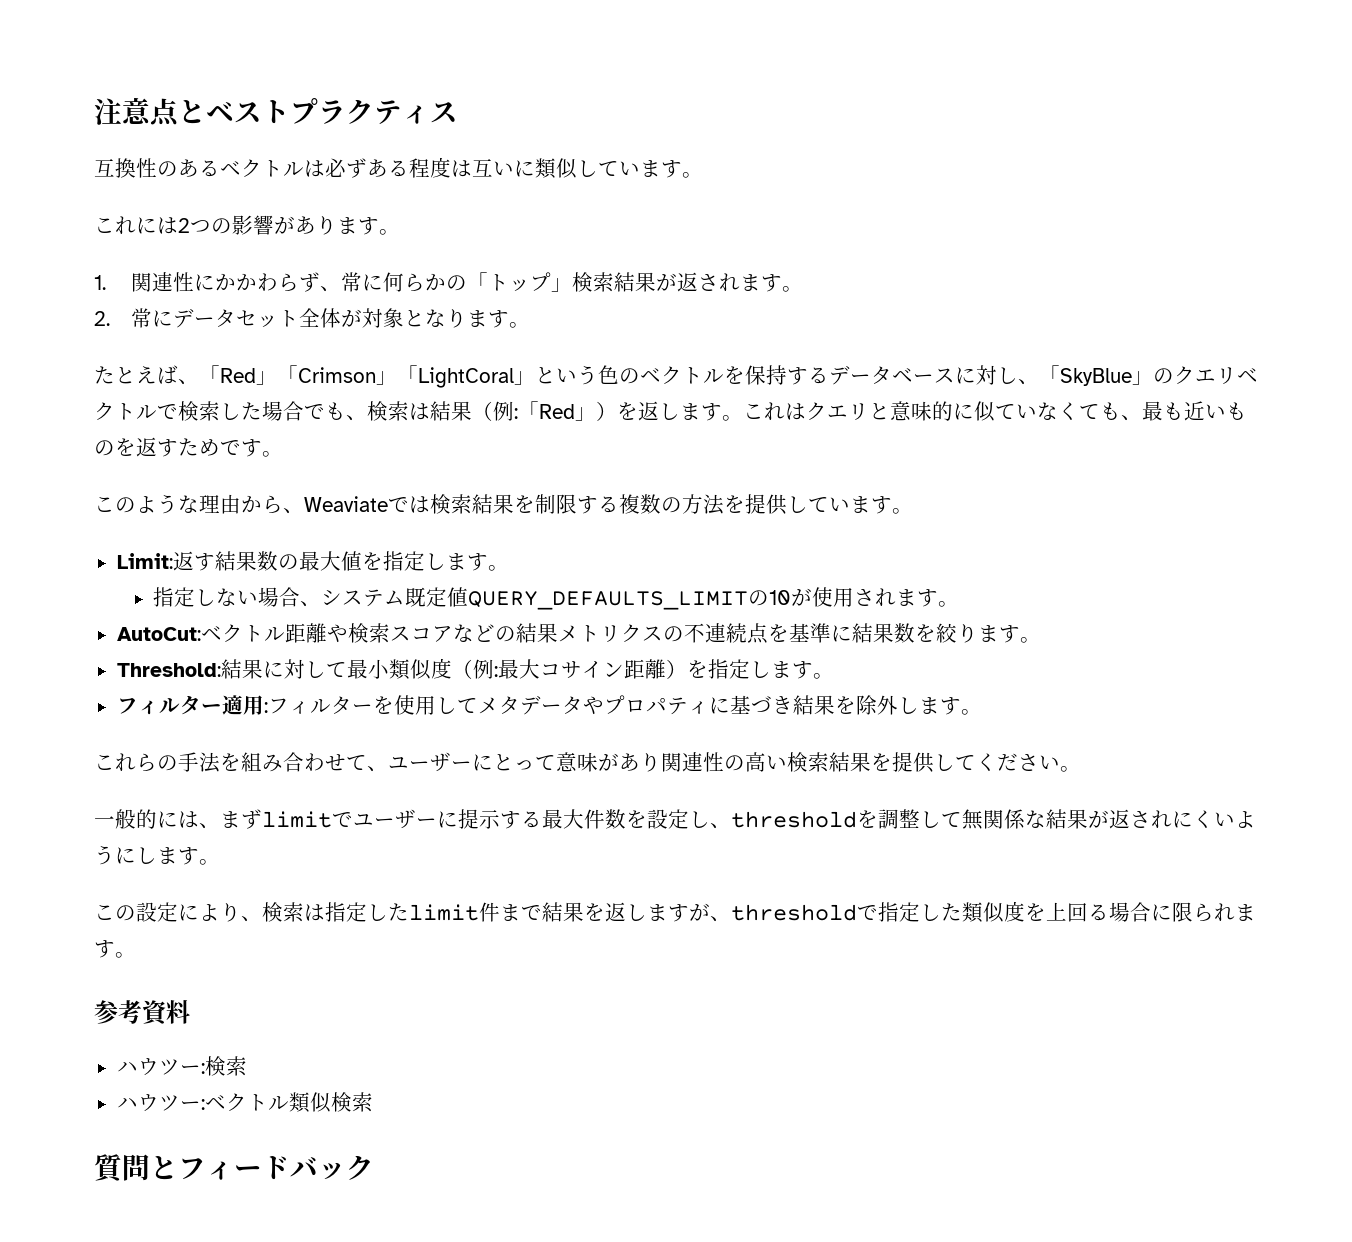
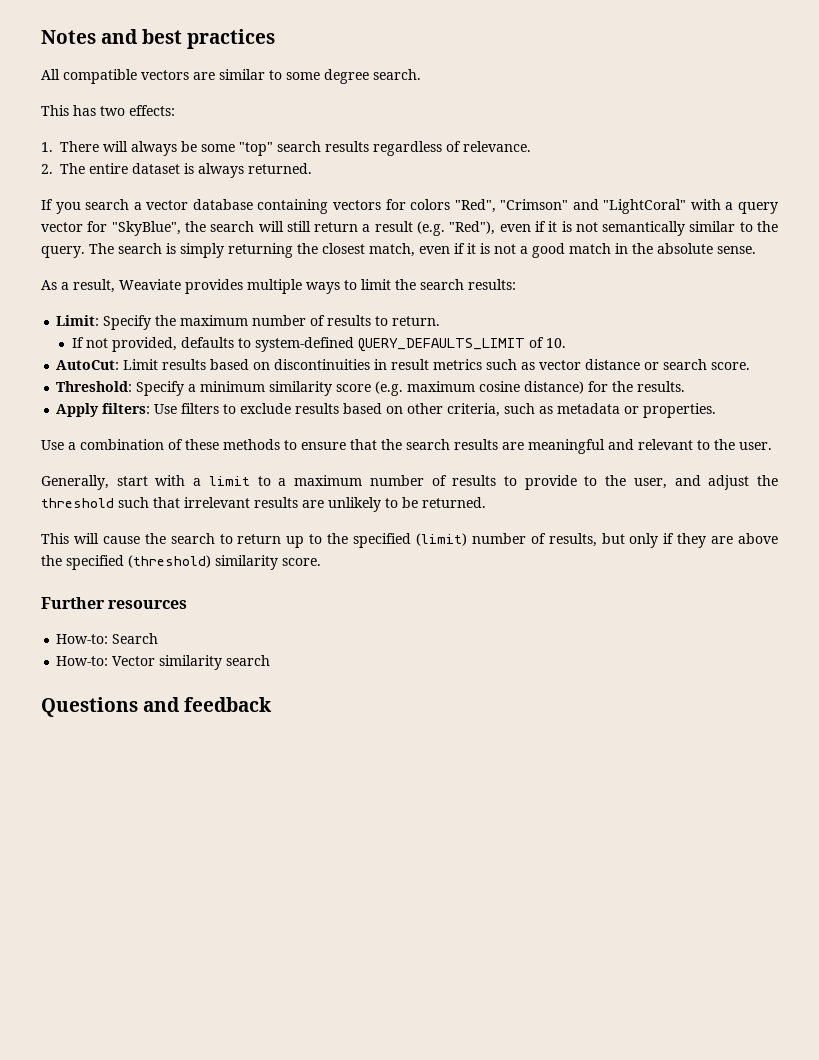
- 注意点とベストプラクティス
- 互換性のあるベクトルは必ずある程度は互いに類似しています。
- これには2つの影響があります。
- 1.関連性にかかわらず、常に何らかの「トップ」検索結果が返されます。
- 2.常にデータセット全体が対象となります。
- たとえば、「Red」「Crimson」「LightCoral」という色のベクトルを保持するデータベースに対し、「SkyBlue」のクエリベクトルで検索した場合でも、検索は結果（例:「Red」）を返します。これはクエリと意味的に似ていなくても、最も近いものを返すためです。
- このような理由から、Weaviateでは検索結果を制限する複数の方法を提供しています。
- Limit:返す結果数の最大値を指定します。
- 指定しない場合、システム既定値QUERY_DEFAULTS_LIMITの10が使用されます。
- AutoCut:ベクトル距離や検索スコアなどの結果メトリクスの不連続点を基準に結果数を絞ります。
- Threshold:結果に対して最小類似度（例:最大コサイン距離）を指定します。
- フィルター適用:フィルターを使用してメタデータやプロパティに基づき結果を除外します。
- これらの手法を組み合わせて、ユーザーにとって意味があり関連性の高い検索結果を提供してください。
- 一般的には、まずlimitでユーザーに提示する最大件数を設定し、thresholdを調整して無関係な結果が返されにくいようにします。
- この設定により、検索は指定したlimit件まで結果を返しますが、thresholdで指定した類似度を上回る場合に限られます。
- 参考資料
- ハウツー:検索
- ハウツー:ベクトル類似検索
- 質問とフィードバック
+ Notes and best practices
+ All compatible vectors are similar to some degree search.
+ This has two effects:
+ 1. There will always be some "top" search results regardless of relevance.
+ 2. The entire dataset is always returned.
+ If you search a vector database containing vectors for colors "Red", "Crimson" and "LightCoral" with a query vector for "SkyBlue", the search will still return a result (e.g. "Red"), even if it is not semantically similar to the query. The search is simply returning the closest match, even if it is not a good match in the absolute sense.
+ As a result, Weaviate provides multiple ways to limit the search results:
+ Limit: Specify the maximum number of results to return.
+ If not provided, defaults to system-defined QUERY_DEFAULTS_LIMIT of 10.
+ AutoCut: Limit results based on discontinuities in result metrics such as vector distance or search score.
+ Threshold: Specify a minimum similarity score (e.g. maximum cosine distance) for the results.
+ Apply filters: Use filters to exclude results based on other criteria, such as metadata or properties.
+ Use a combination of these methods to ensure that the search results are meaningful and relevant to the user.
+ Generally, start with a limit to a maximum number of results to provide to the user, and adjust the threshold such that irrelevant results are unlikely to be returned.
+ This will cause the search to return up to the specified (limit) number of results, but only if they are above the specified (threshold) similarity score.
+ Further resources
+ How-to: Search
+ How-to: Vector similarity search
+ Questions and feedback

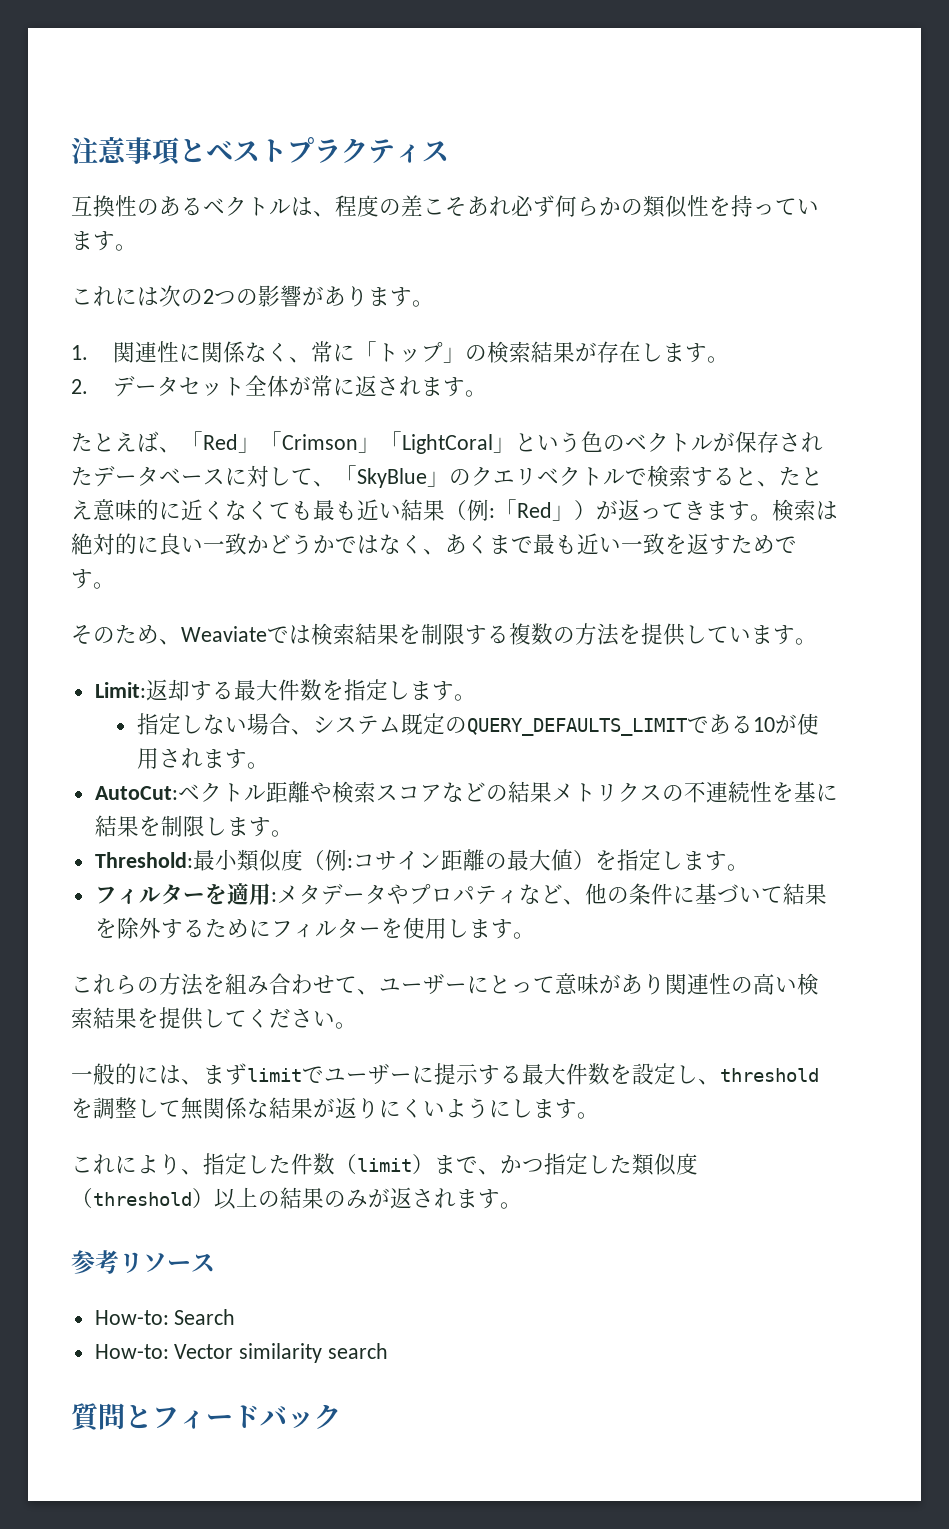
- Notes and best practices
- All compatible vectors are similar to some degree search.
- This has two effects:
- 1. There will always be some "top" search results regardless of relevance.
- 2. The entire dataset is always returned.
- If you search a vector database containing vectors for colors "Red", "Crimson" and "LightCoral" with a query vector for "SkyBlue", the search will still return a result (e.g. "Red"), even if it is not semantically similar to the query. The search is simply returning the closest match, even if it is not a good match in the absolute sense.
- As a result, Weaviate provides multiple ways to limit the search results:
- Limit: Specify the maximum number of results to return.
- If not provided, defaults to system-defined QUERY_DEFAULTS_LIMIT of 10.
- AutoCut: Limit results based on discontinuities in result metrics such as vector distance or search score.
- Threshold: Specify a minimum similarity score (e.g. maximum cosine distance) for the results.
- Apply filters: Use filters to exclude results based on other criteria, such as metadata or properties.
- Use a combination of these methods to ensure that the search results are meaningful and relevant to the user.
- Generally, start with a limit to a maximum number of results to provide to the user, and adjust the threshold such that irrelevant results are unlikely to be returned.
- This will cause the search to return up to the specified (limit) number of results, but only if they are above the specified (threshold) similarity score.
- Further resources
+ 注意事項とベストプラクティス
+ 互換性のあるベクトルは、程度の差こそあれ必ず何らかの類似性を持っています。
+ これには次の2つの影響があります。
+ 1.関連性に関係なく、常に「トップ」の検索結果が存在します。
+ 2.データセット全体が常に返されます。
+ たとえば、「Red」「Crimson」「LightCoral」という色のベクトルが保存されたデータベースに対して、「SkyBlue」のクエリベクトルで検索すると、たとえ意味的に近くなくても最も近い結果（例:「Red」）が返ってきます。検索は絶対的に良い一致かどうかではなく、あくまで最も近い一致を返すためです。
+ そのため、Weaviateでは検索結果を制限する複数の方法を提供しています。
+ Limit:返却する最大件数を指定します。
+ 指定しない場合、システム既定のQUERY_DEFAULTS_LIMITである10が使用されます。
+ AutoCut:ベクトル距離や検索スコアなどの結果メトリクスの不連続性を基に結果を制限します。
+ Threshold:最小類似度（例:コサイン距離の最大値）を指定します。
+ フィルターを適用:メタデータやプロパティなど、他の条件に基づいて結果を除外するためにフィルターを使用します。
+ これらの方法を組み合わせて、ユーザーにとって意味があり関連性の高い検索結果を提供してください。
+ 一般的には、まずlimitでユーザーに提示する最大件数を設定し、thresholdを調整して無関係な結果が返りにくいようにします。
+ これにより、指定した件数（limit）まで、かつ指定した類似度（threshold）以上の結果のみが返されます。
+ 参考リソース
- Questions and feedback
+ 質問とフィードバック

